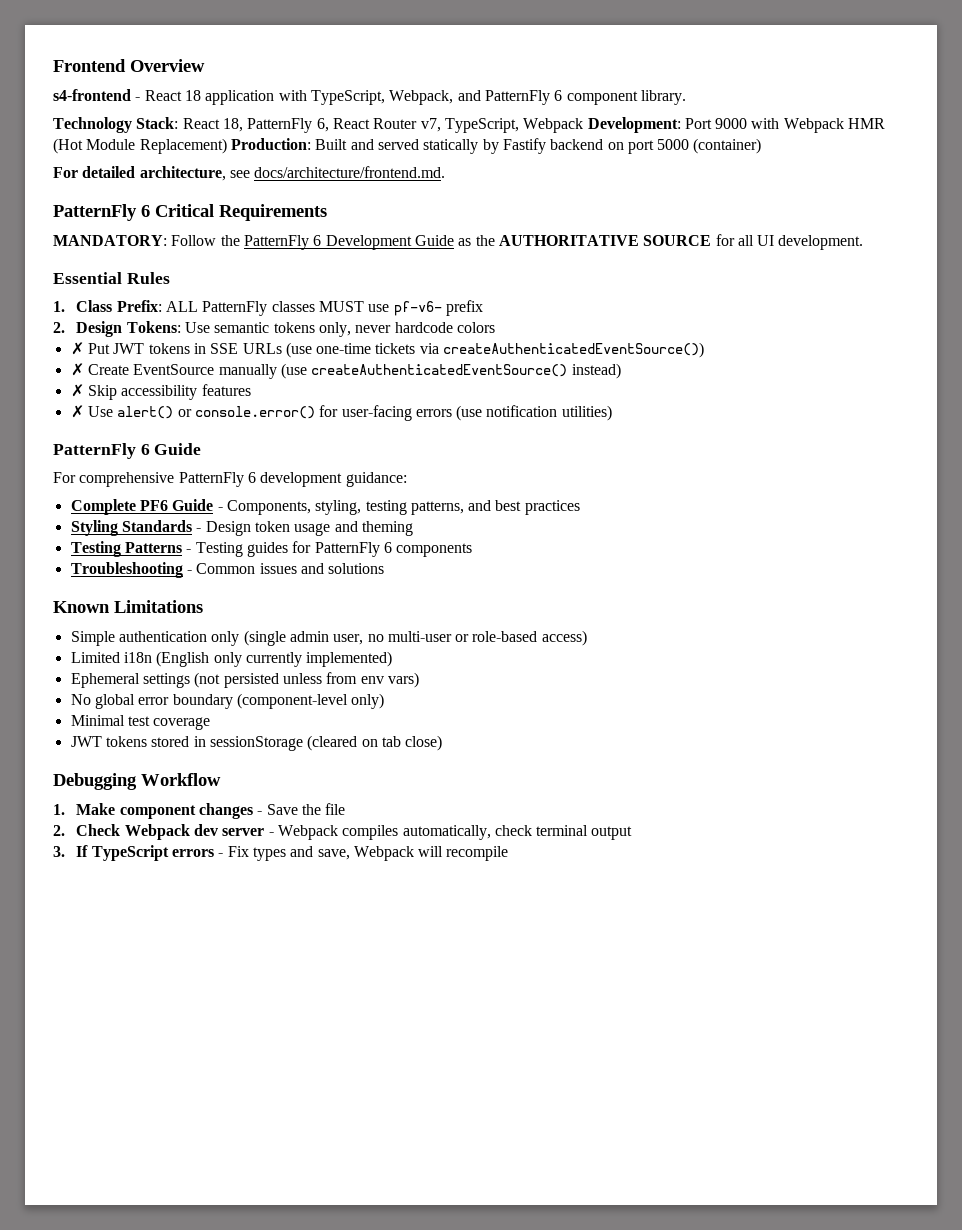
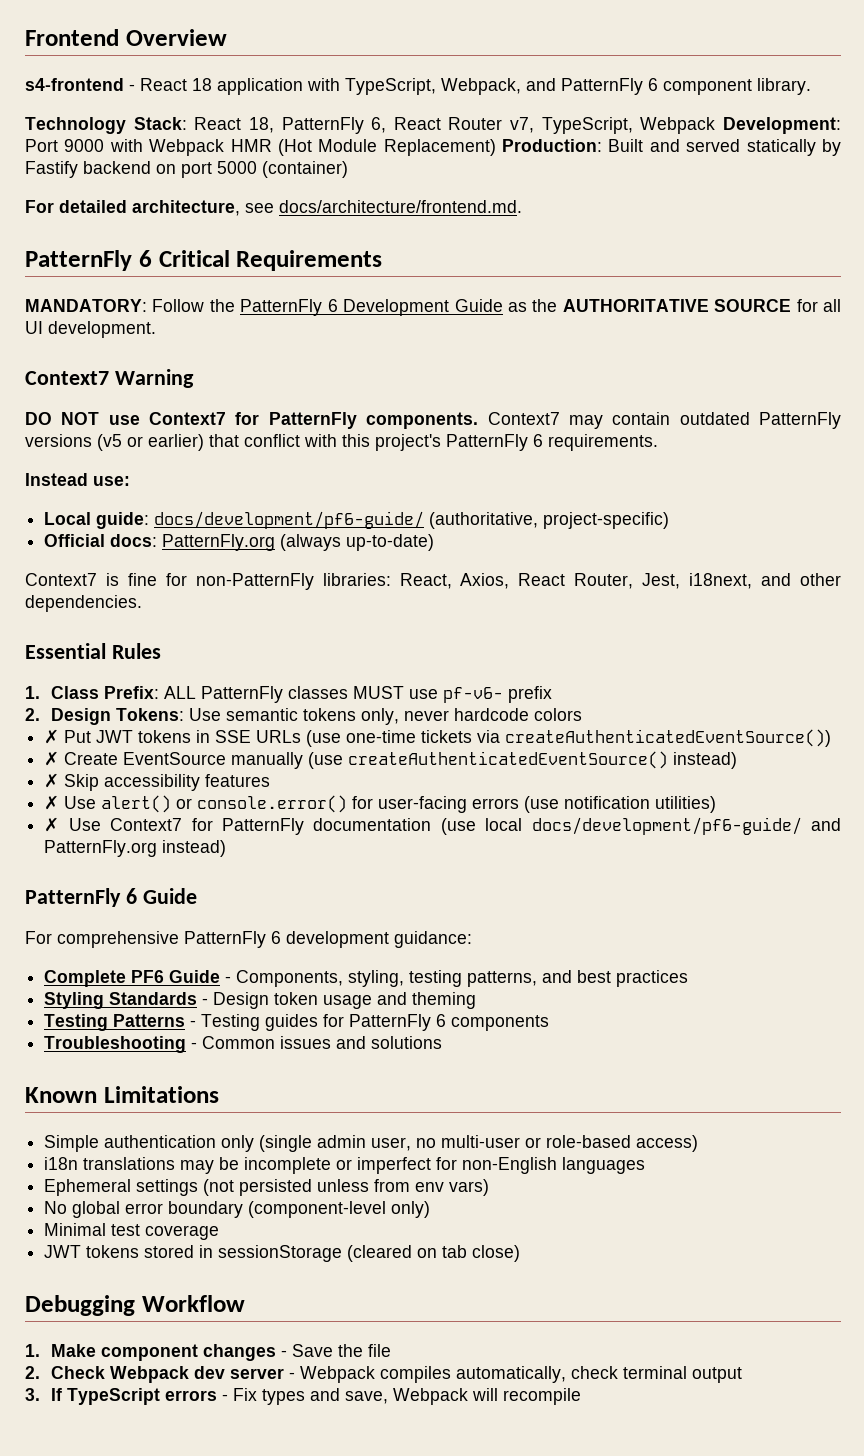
+ Context7 Warning
+ DO NOT use Context7 for PatternFly components. Context7 may contain outdated PatternFly versions (v5 or earlier) that conflict with this project's PatternFly 6 requirements.
+ Instead use:
+ Local guide: docs/development/pf6-guide/ (authoritative, project-specific)
+ Official docs: PatternFly.org (always up-to-date)
+ Context7 is fine for non-PatternFly libraries: React, Axios, React Router, Jest, i18next, and other dependencies.
+ ✗ Use Context7 for PatternFly documentation (use local docs/development/pf6-guide/ and PatternFly.org instead)
- Limited i18n (English only currently implemented)
+ i18n translations may be incomplete or imperfect for non-English languages

